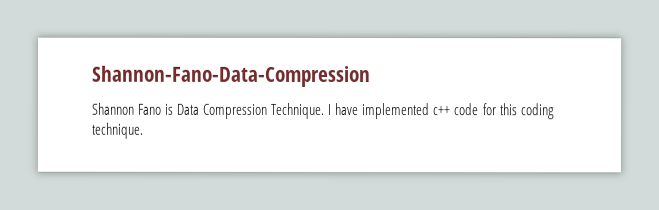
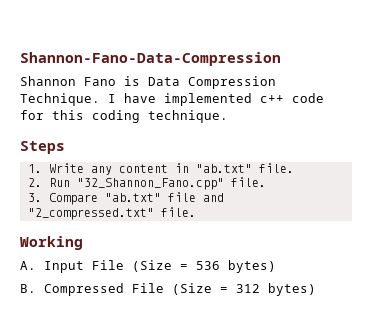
+ Steps
+ 1. Write any content in "ab.txt" file.
+ 2. Run "32_Shannon_Fano.cpp" file.
+ 3. Compare "ab.txt" file and "2_compressed.txt" file.
+ Working
+ A. Input File (Size = 536 bytes)
+ B. Compressed File (Size = 312 bytes)

